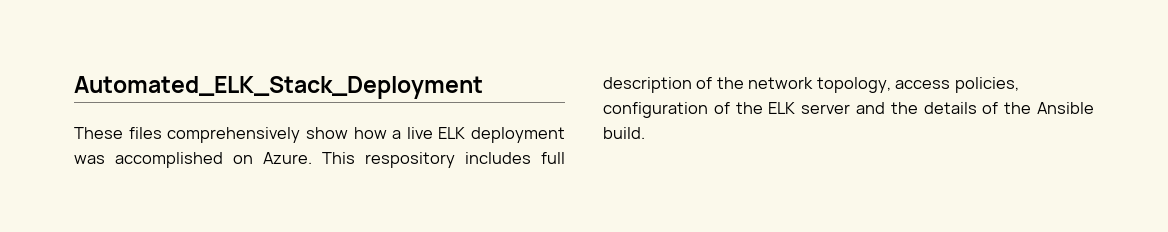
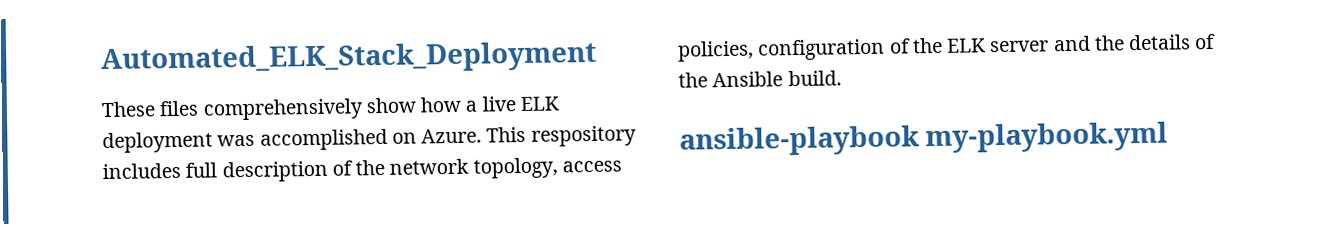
+ ansible-playbook my-playbook.yml

